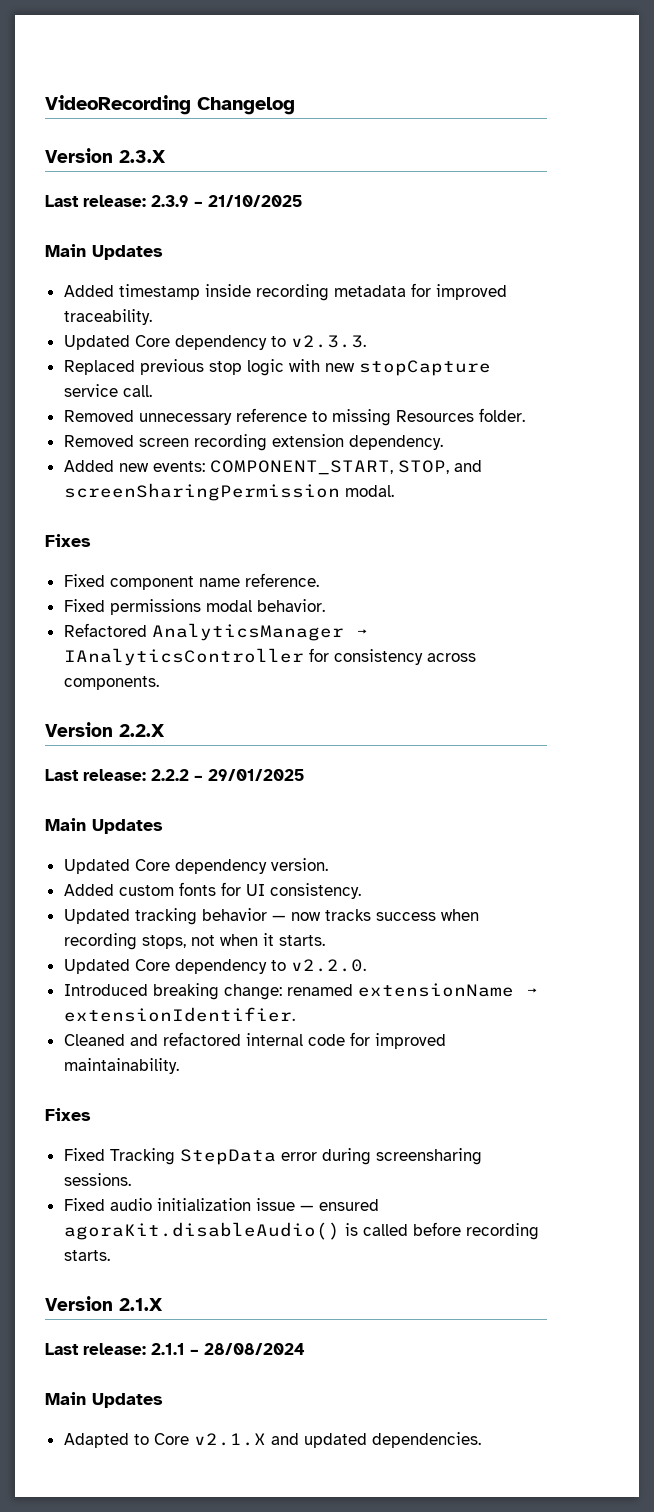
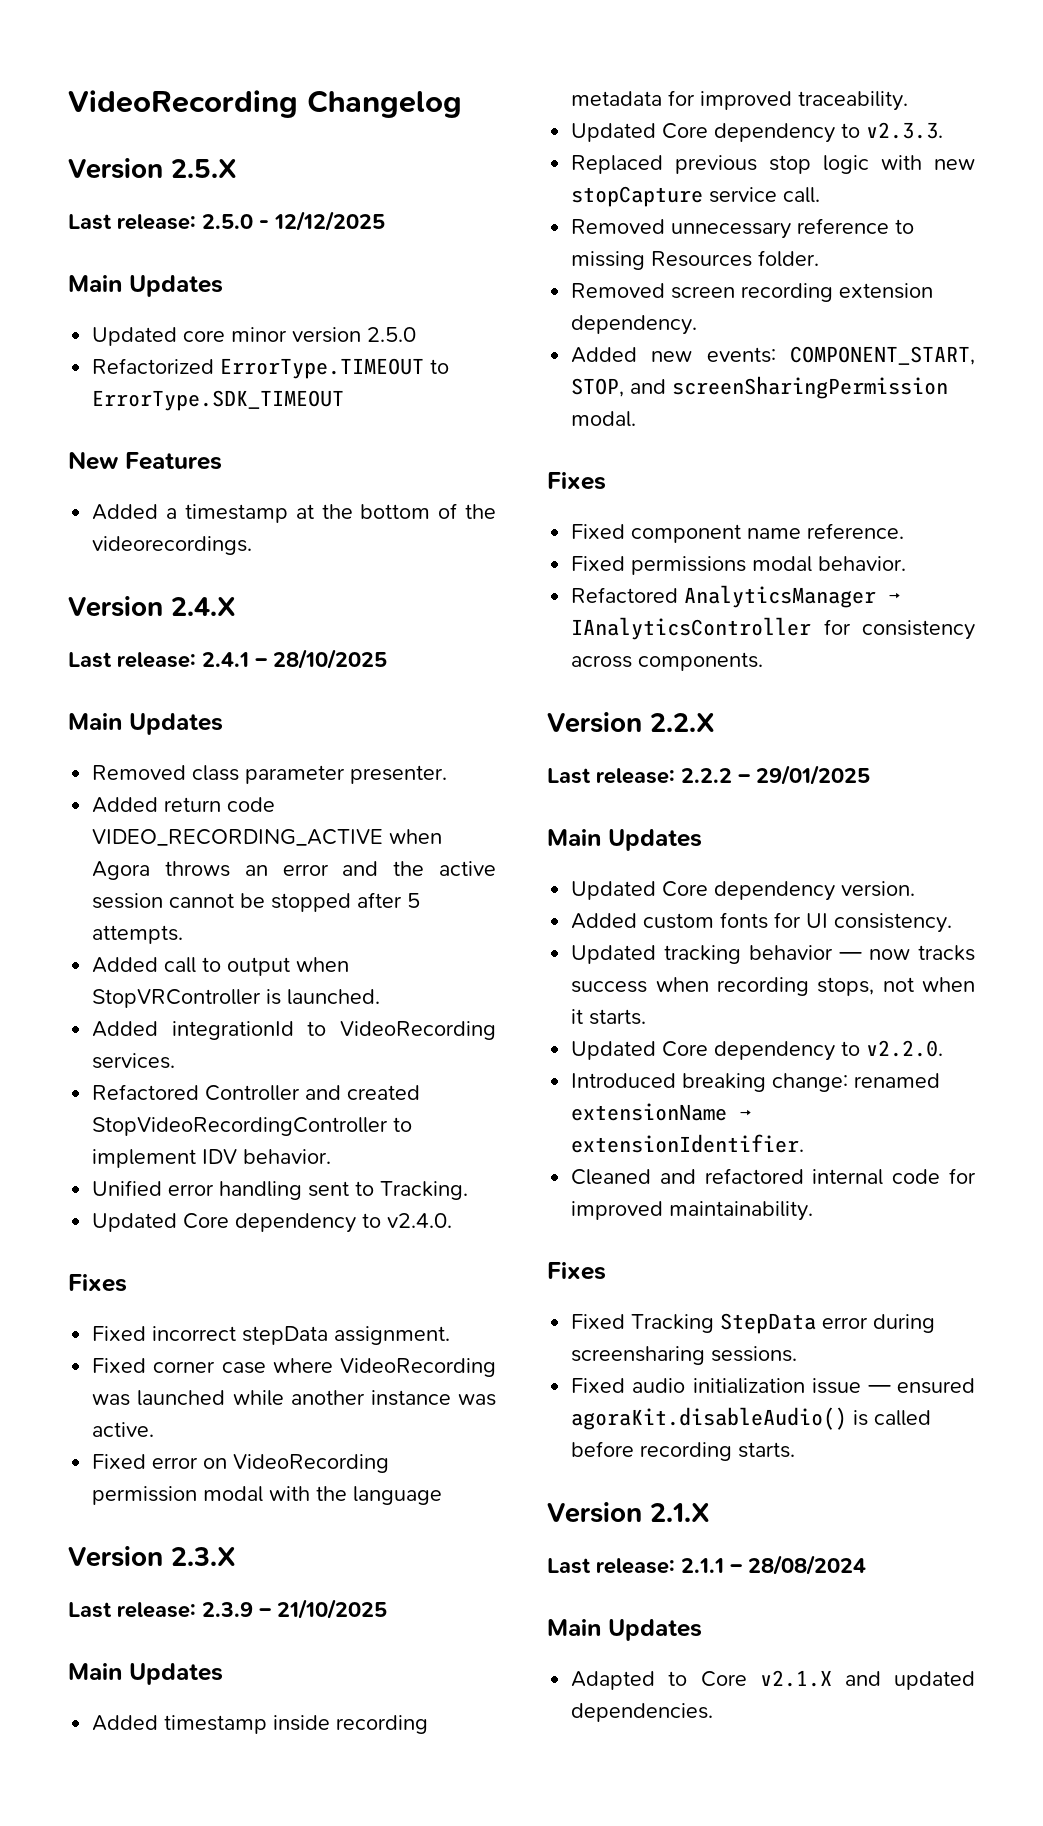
+ Version 2.5.X
+ Last release: 2.5.0 - 12/12/2025
+ Main Updates
+ Updated core minor version 2.5.0
+ Refactorized ErrorType.TIMEOUT to ErrorType.SDK_TIMEOUT
+ New Features
+ Added a timestamp at the bottom of the videorecordings.
+ Version 2.4.X
+ Last release: 2.4.1 – 28/10/2025
+ Main Updates
+ Removed class parameter presenter.
+ Added return code VIDEO_RECORDING_ACTIVE when Agora throws an error and the active session cannot be stopped after 5 attempts.
+ Added call to output when StopVRController is launched.
+ Added integrationId to VideoRecording services.
+ Refactored Controller and created StopVideoRecordingController to implement IDV behavior.
+ Unified error handling sent to Tracking.
+ Updated Core dependency to v2.4.0.
+ Fixes
+ Fixed incorrect stepData assignment.
+ Fixed corner case where VideoRecording was launched while another instance was active.
+ Fixed error on VideoRecording permission modal with the language

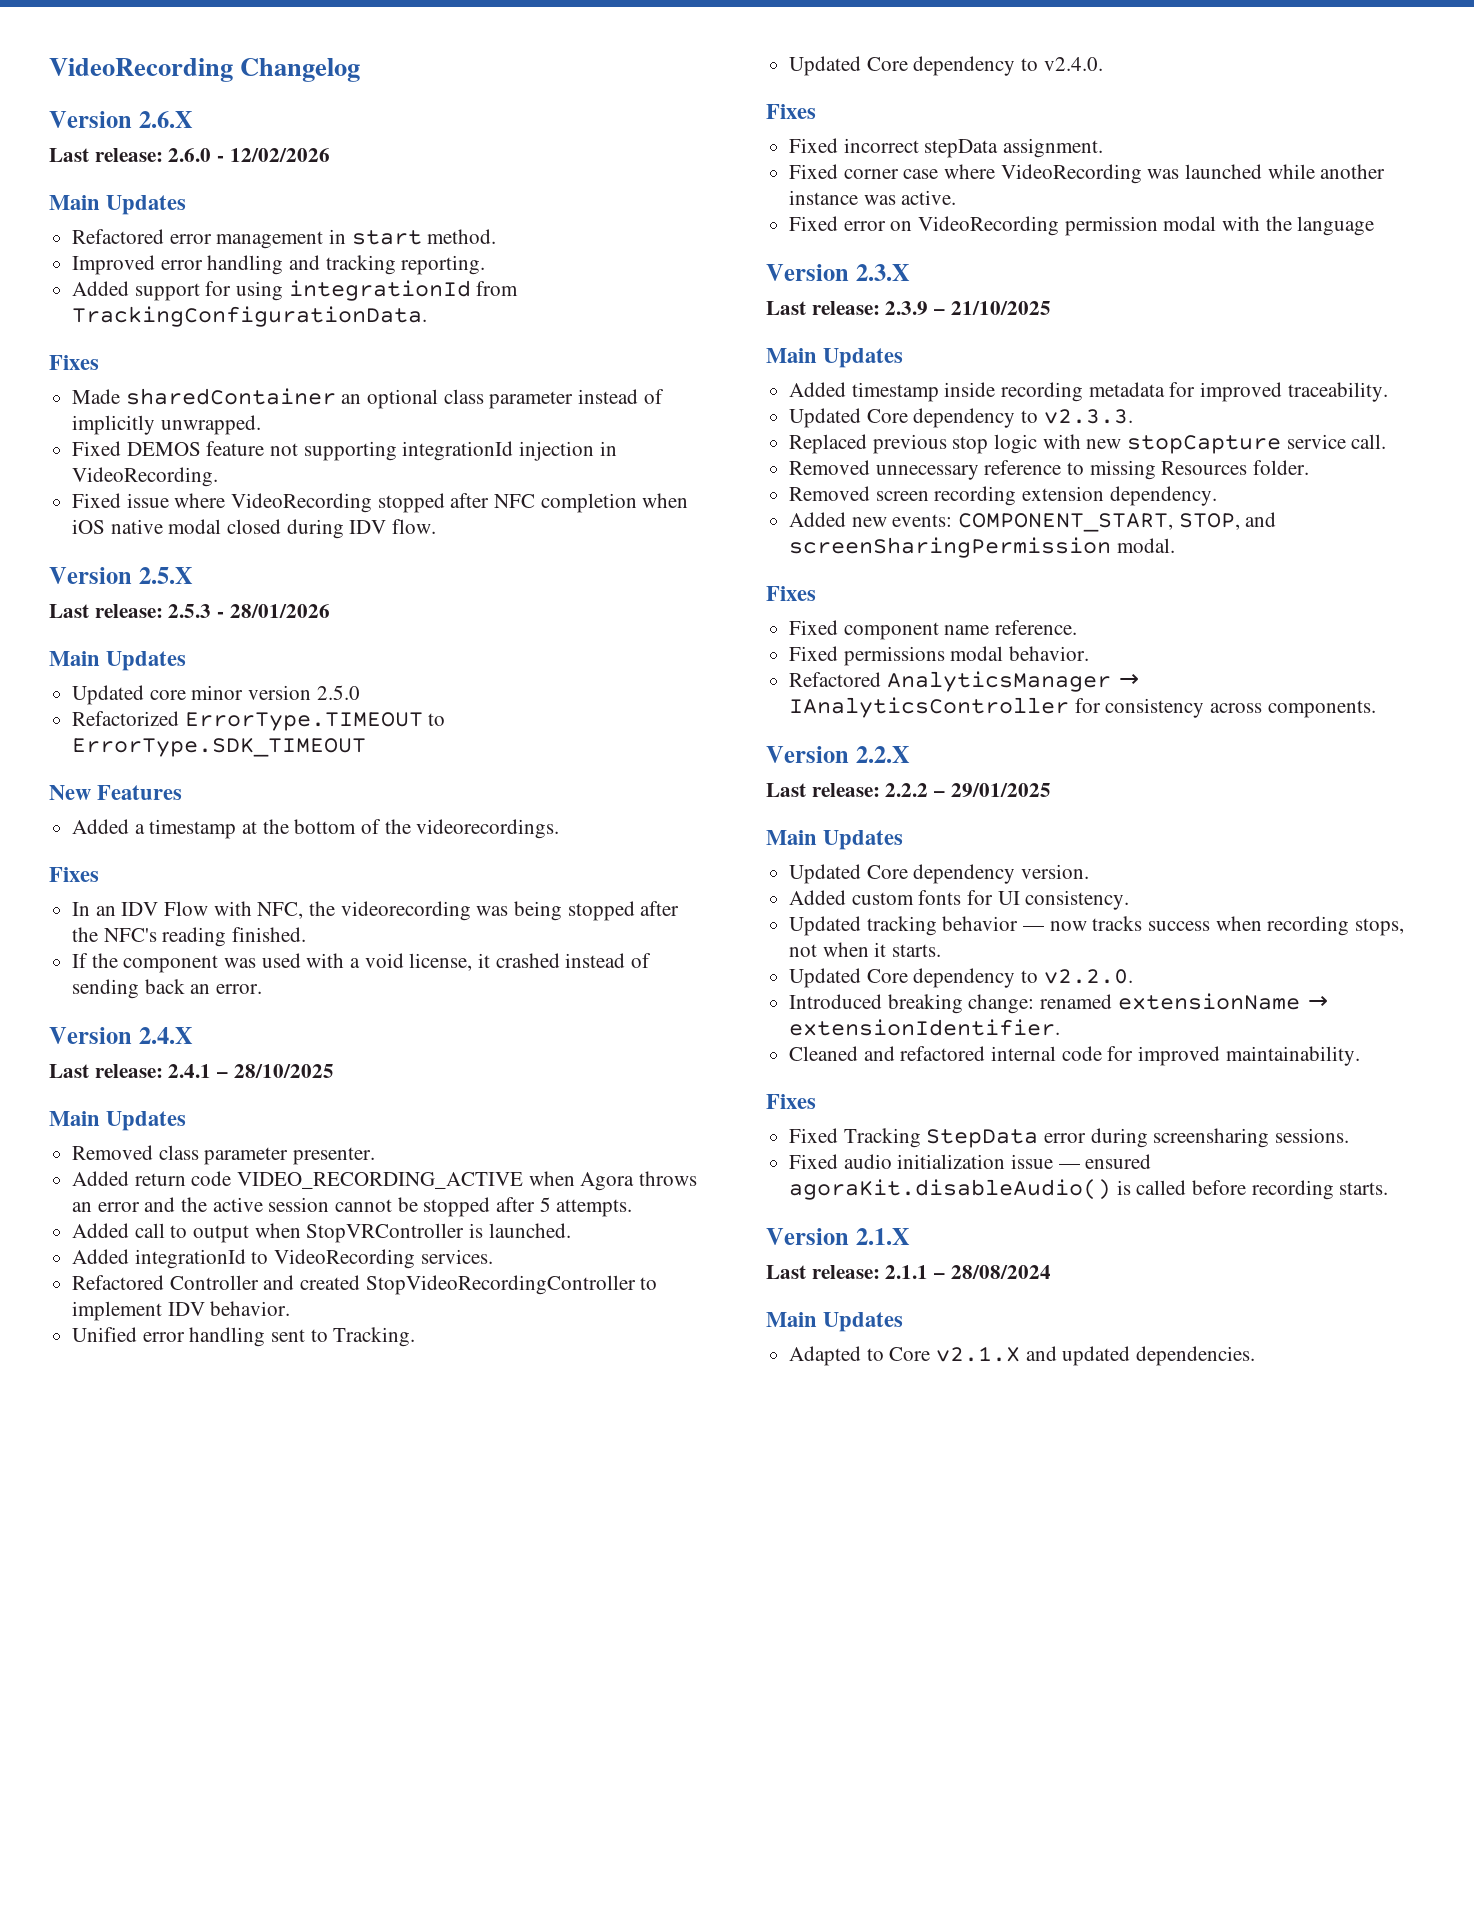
+ Version 2.6.X
+ Last release: 2.6.0 - 12/02/2026
+ Main Updates
+ Refactored error management in start method.
+ Improved error handling and tracking reporting.
+ Added support for using integrationId from TrackingConfigurationData.
+ Fixes
+ Made sharedContainer an optional class parameter instead of implicitly unwrapped.
+ Fixed DEMOS feature not supporting integrationId injection in VideoRecording.
+ Fixed issue where VideoRecording stopped after NFC completion when iOS native modal closed during IDV flow.
- Last release: 2.5.0 - 12/12/2025
+ Last release: 2.5.3 - 28/01/2026
  Added a timestamp at the bottom of the videorecordings.
+ Fixes
+ In an IDV Flow with NFC, the videorecording was being stopped after the NFC's reading finished.
+ If the component was used with a void license, it crashed instead of sending back an error.

